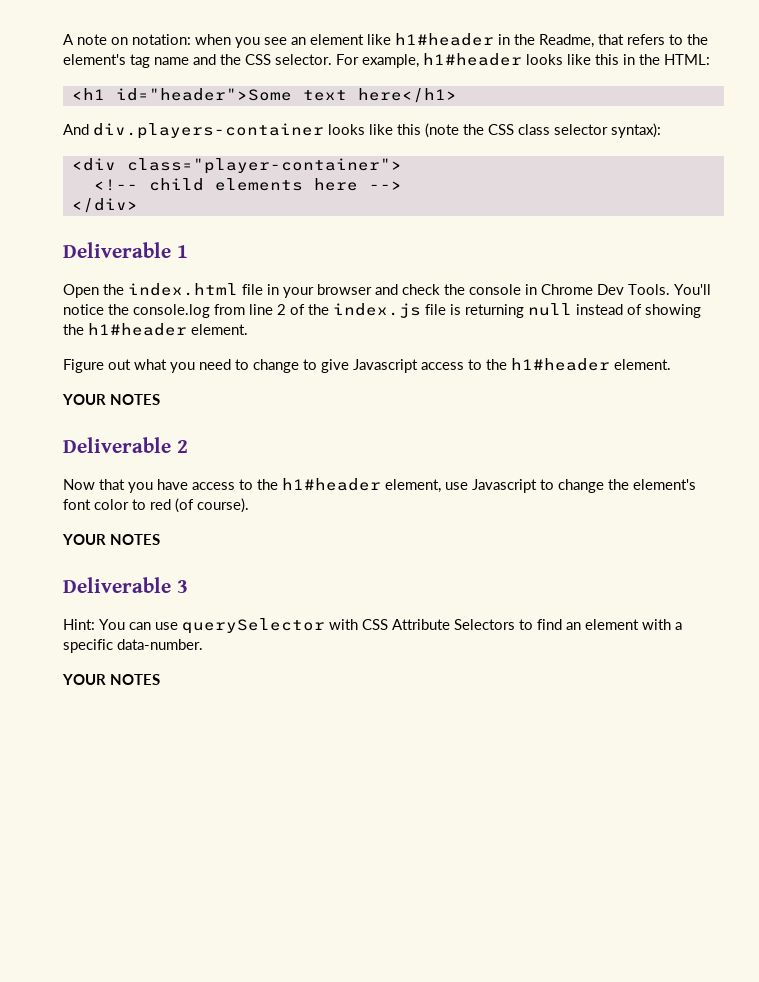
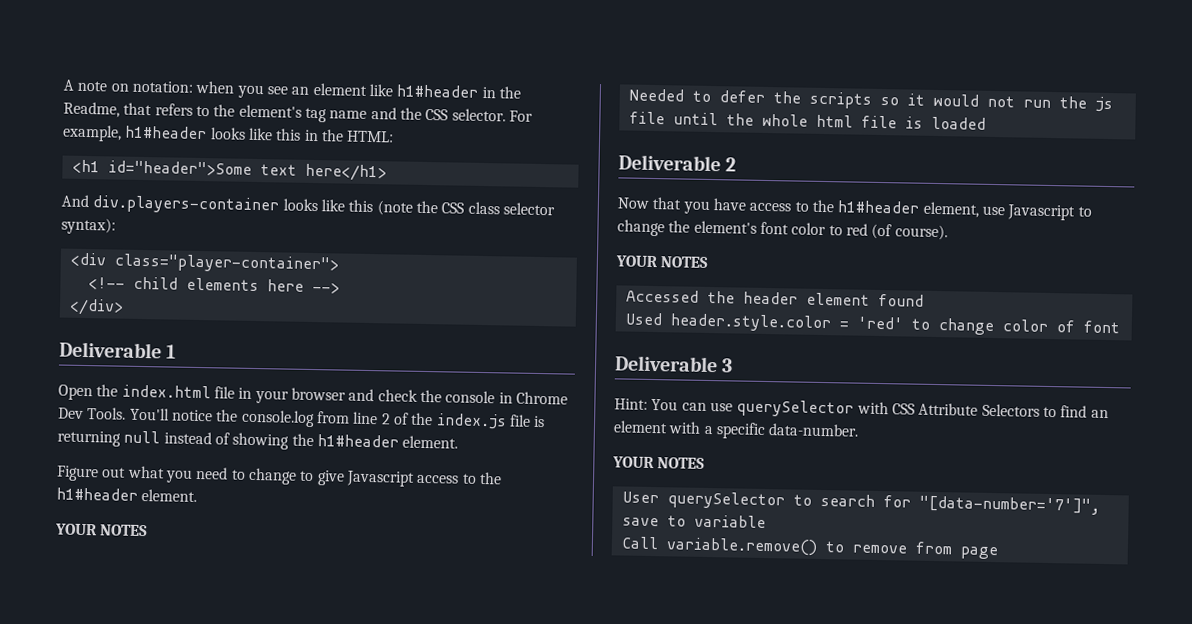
+ Needed to defer the scripts so it would not run the js file until the whole html file is loaded
+ Accessed the header element found
+ Used header.style.color = 'red' to change color of font
+ User querySelector to search for "[data-number='7']", save to variable
+ Call variable.remove() to remove from page

